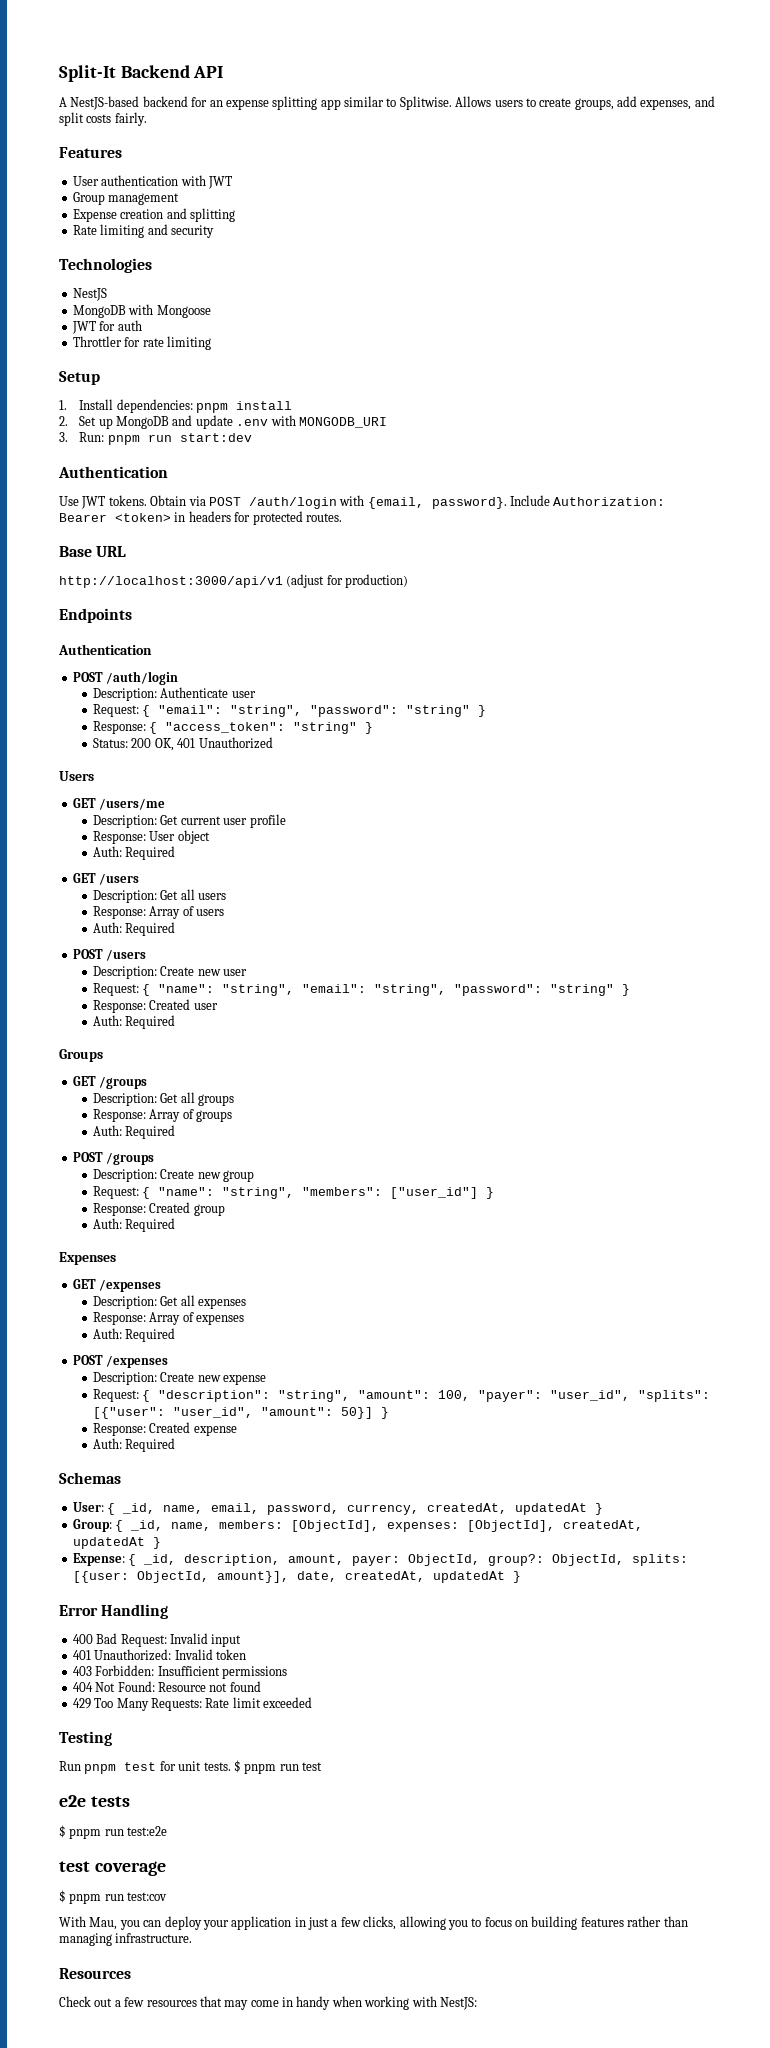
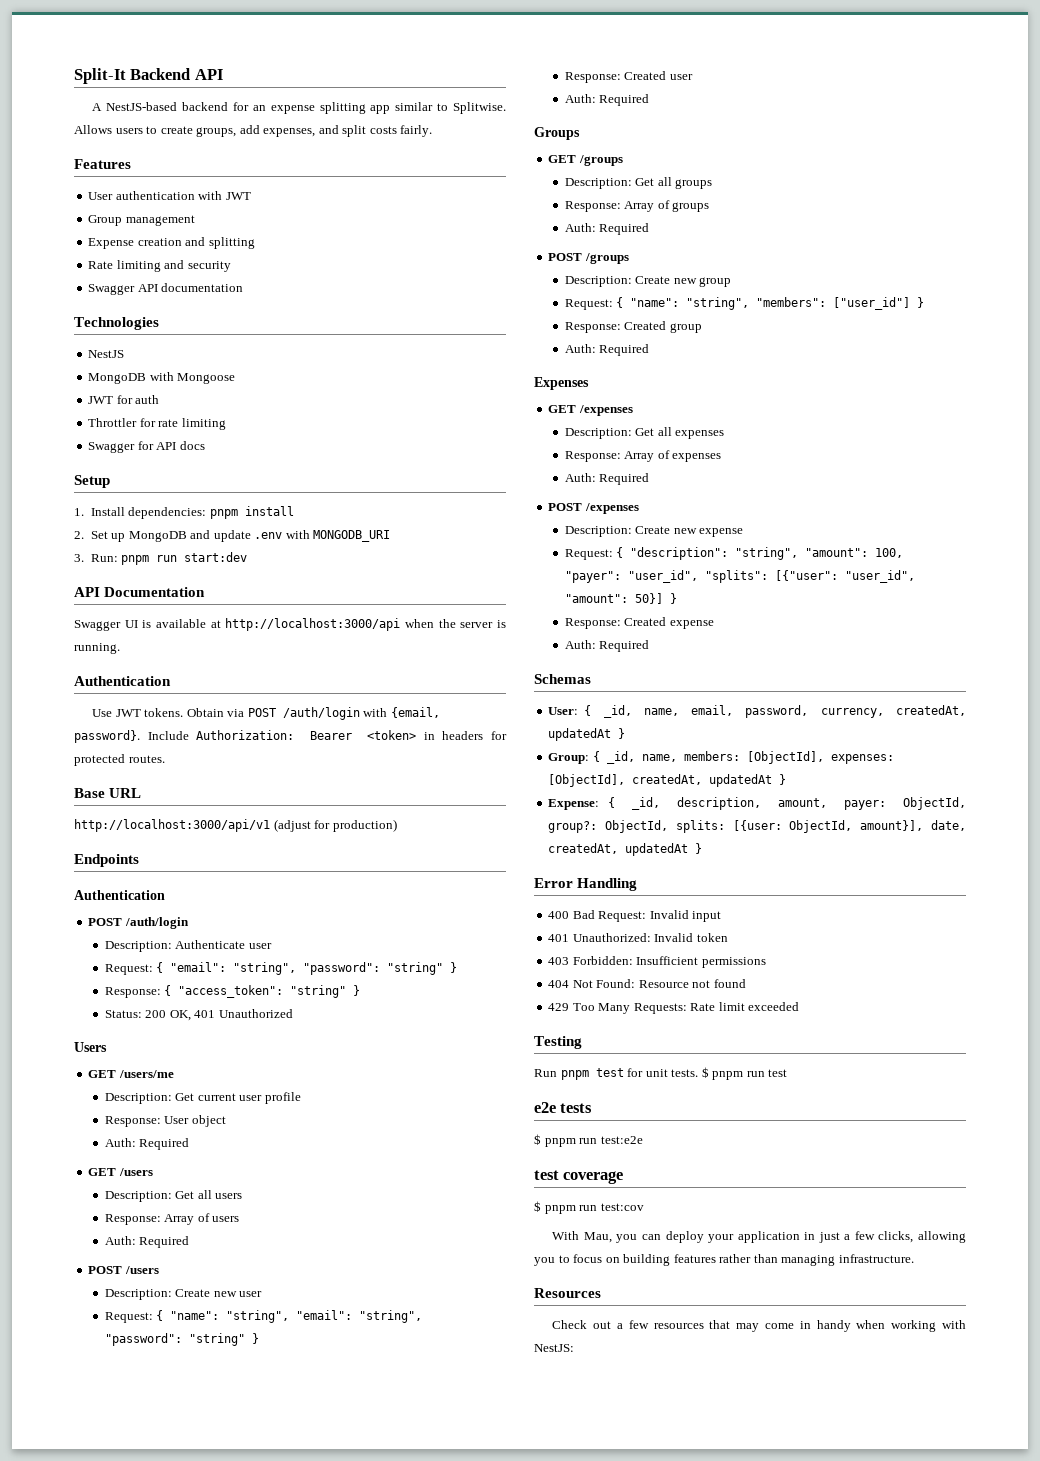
+ Swagger API documentation
+ Swagger for API docs
+ API Documentation
+ Swagger UI is available at http://localhost:3000/api when the server is running.

